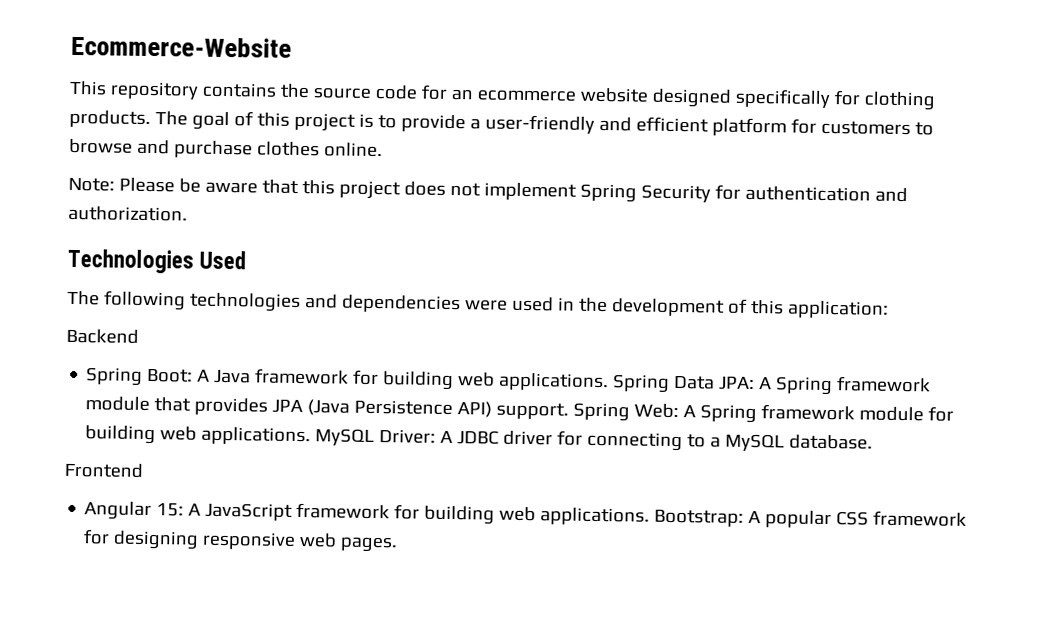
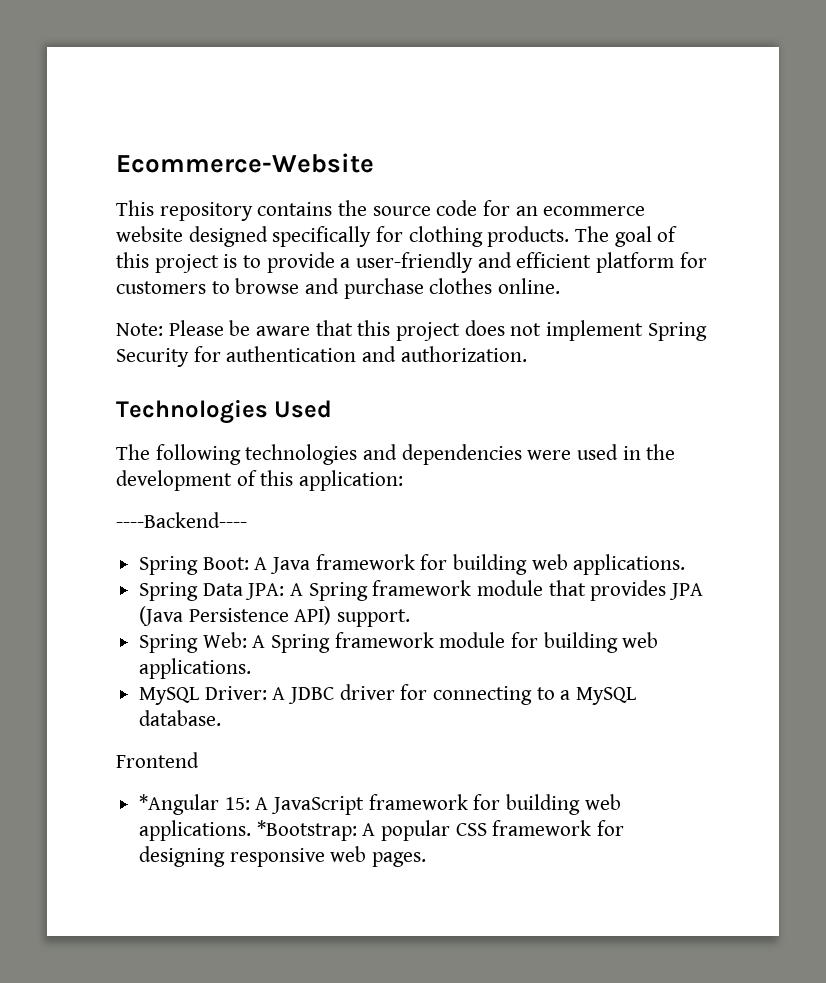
- Backend
+ ----Backend----
- Spring Boot: A Java framework for building web applications. Spring Data JPA: A Spring framework module that provides JPA (Java Persistence API) support. Spring Web: A Spring framework module for building web applications. MySQL Driver: A JDBC driver for connecting to a MySQL database.
+ Spring Boot: A Java framework for building web applications.
+ Spring Data JPA: A Spring framework module that provides JPA (Java Persistence API) support.
+ Spring Web: A Spring framework module for building web applications.
+ MySQL Driver: A JDBC driver for connecting to a MySQL database.
- Angular 15: A JavaScript framework for building web applications.
+ *Angular 15: A JavaScript framework for building web applications.
- Bootstrap: A popular CSS framework for designing responsive web pages.
+ *Bootstrap: A popular CSS framework for designing responsive web pages.

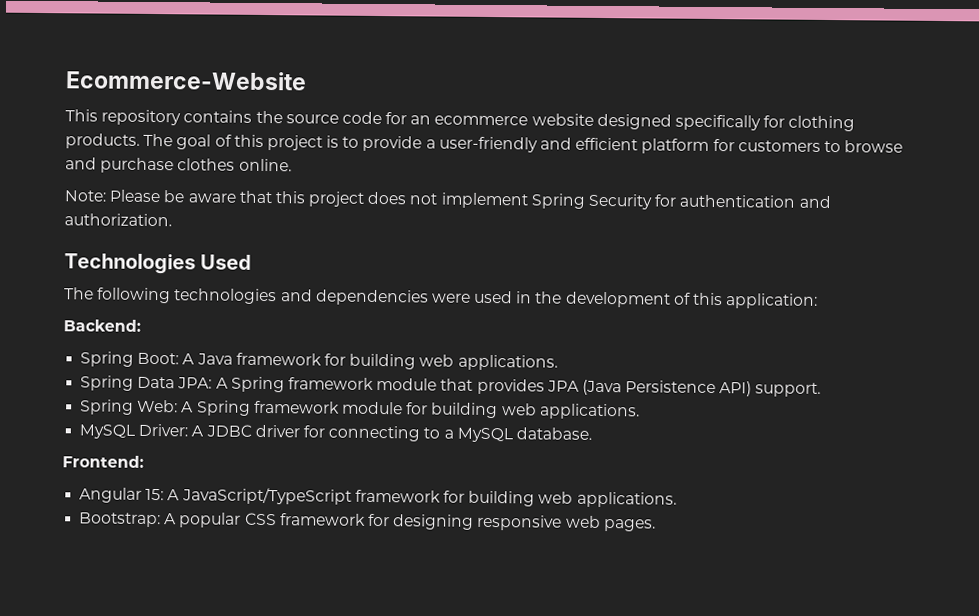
- ----Backend----
+ Backend:
- Frontend
- *Angular 15: A JavaScript framework for building web applications. *Bootstrap: A popular CSS framework for designing responsive web pages.
+ Frontend:
+ Angular 15: A JavaScript/TypeScript framework for building web applications.
+ Bootstrap: A popular CSS framework for designing responsive web pages.

